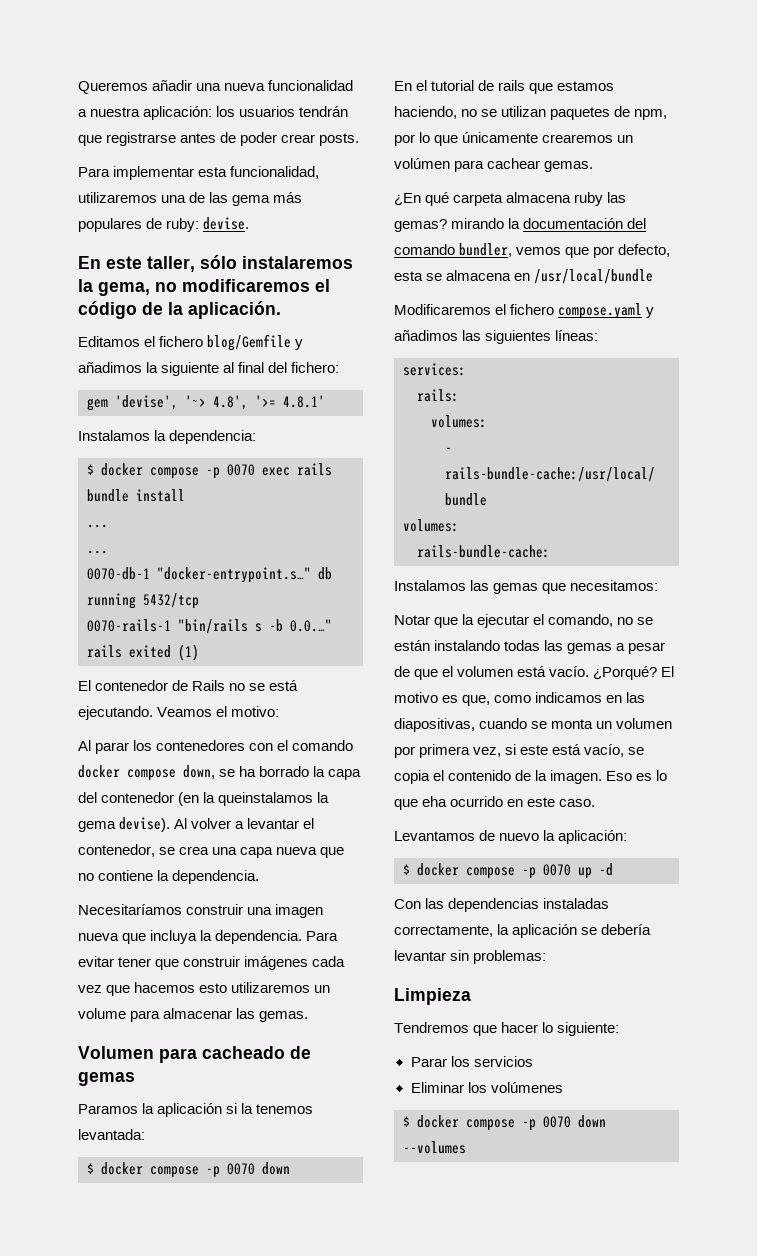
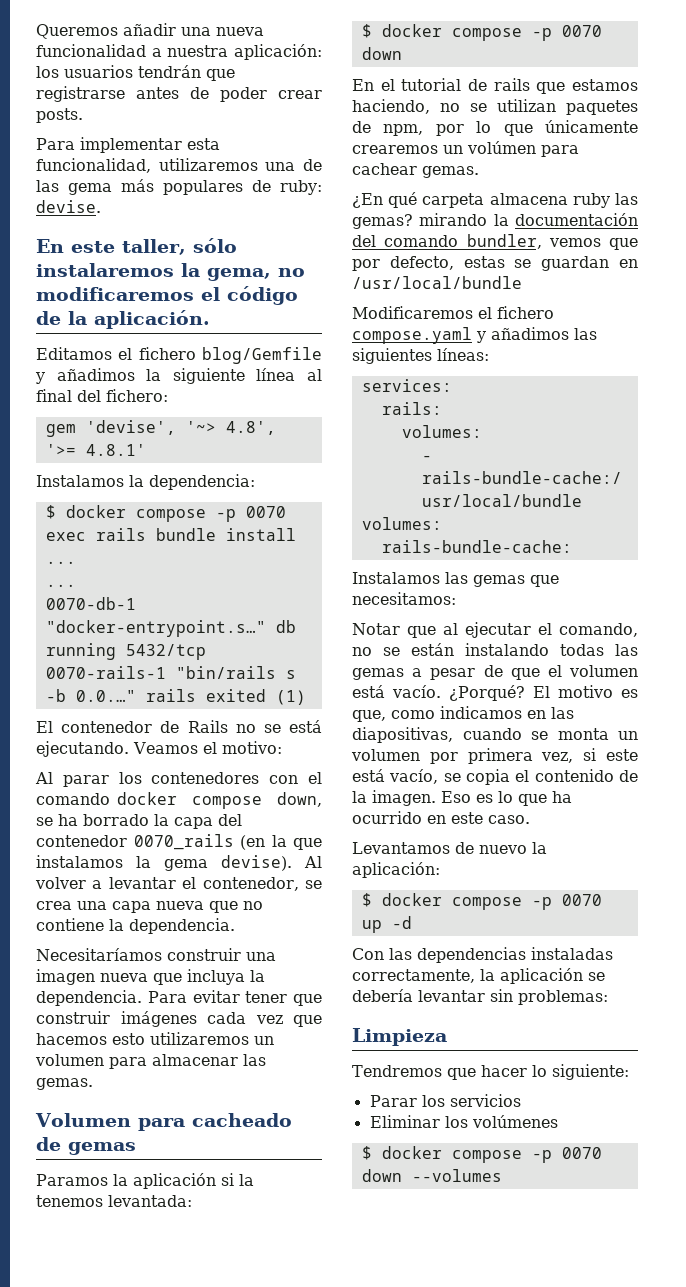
- Editamos el fichero blog/Gemfile y añadimos la siguiente al final del fichero:
+ Editamos el fichero blog/Gemfile y añadimos la siguiente línea al final del fichero:
- Al parar los contenedores con el comando docker compose down, se ha borrado la capa del contenedor (en la queinstalamos la gema devise).
+ Al parar los contenedores con el comando docker compose down, se ha borrado la capa del contenedor 0070_rails (en la que instalamos la gema devise).
- Para evitar tener que construir imágenes cada vez que hacemos esto utilizaremos un volume para almacenar las gemas.
+ Para evitar tener que construir imágenes cada vez que hacemos esto utilizaremos un volumen para almacenar las gemas.
- ¿En qué carpeta almacena ruby las gemas? mirando la documentación del comando bundler, vemos que por defecto, esta se almacena en /usr/local/bundle
+ ¿En qué carpeta almacena ruby las gemas? mirando la documentación del comando bundler, vemos que por defecto, estas se guardan en /usr/local/bundle
- Notar que la ejecutar el comando, no se están instalando todas las gemas a pesar de que el volumen está vacío.
+ Notar que al ejecutar el comando, no se están instalando todas las gemas a pesar de que el volumen está vacío.
- Eso es lo que eha ocurrido en este caso.
+ Eso es lo que ha ocurrido en este caso.

